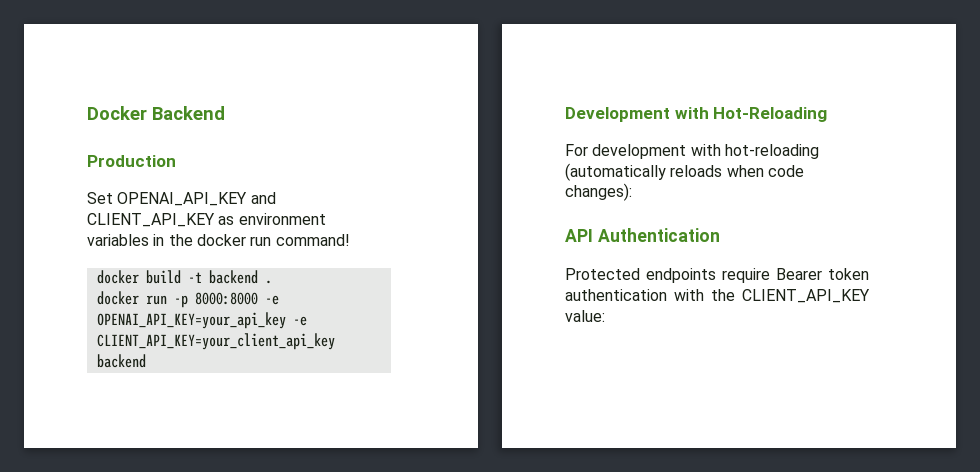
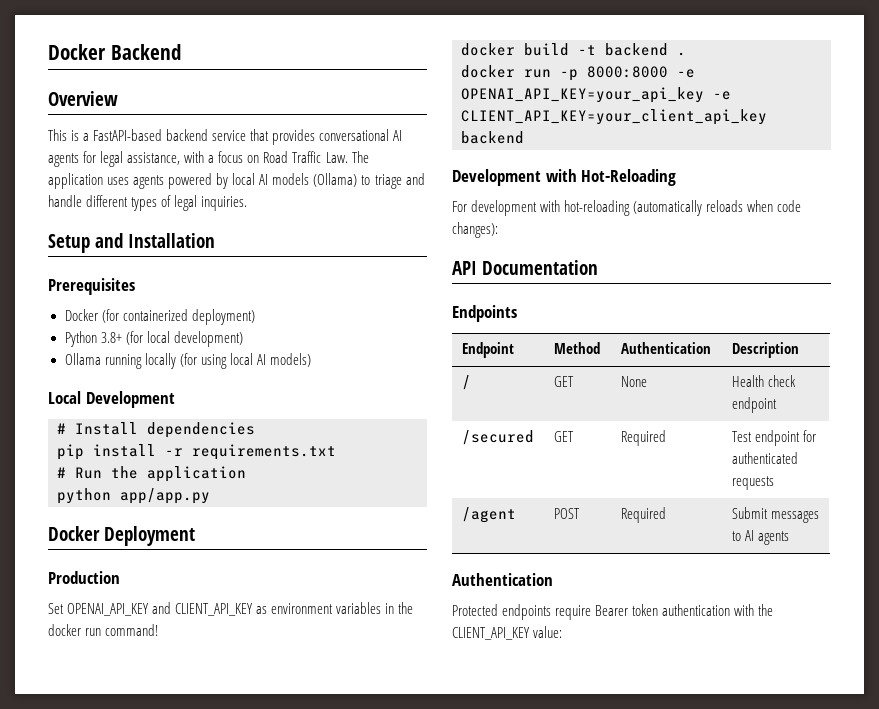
+ Overview
+ This is a FastAPI-based backend service that provides conversational AI agents for legal assistance, with a focus on Road Traffic Law. The application uses agents powered by local AI models (Ollama) to triage and handle different types of legal inquiries.
+ Setup and Installation
+ Prerequisites
+ Docker (for containerized deployment)
+ Python 3.8+ (for local development)
+ Ollama running locally (for using local AI models)
+ Local Development
+ # Install dependencies
+ pip install -r requirements.txt
+ # Run the application
+ python app/app.py
+ Docker Deployment
- API Authentication
+ API Documentation
+ Endpoints
+ Endpoint | Method | Authentication | Description
+ / | GET | None | Health check endpoint
+ /secured | GET | Required | Test endpoint for authenticated requests
+ /agent | POST | Required | Submit messages to AI agents
+ Authentication

